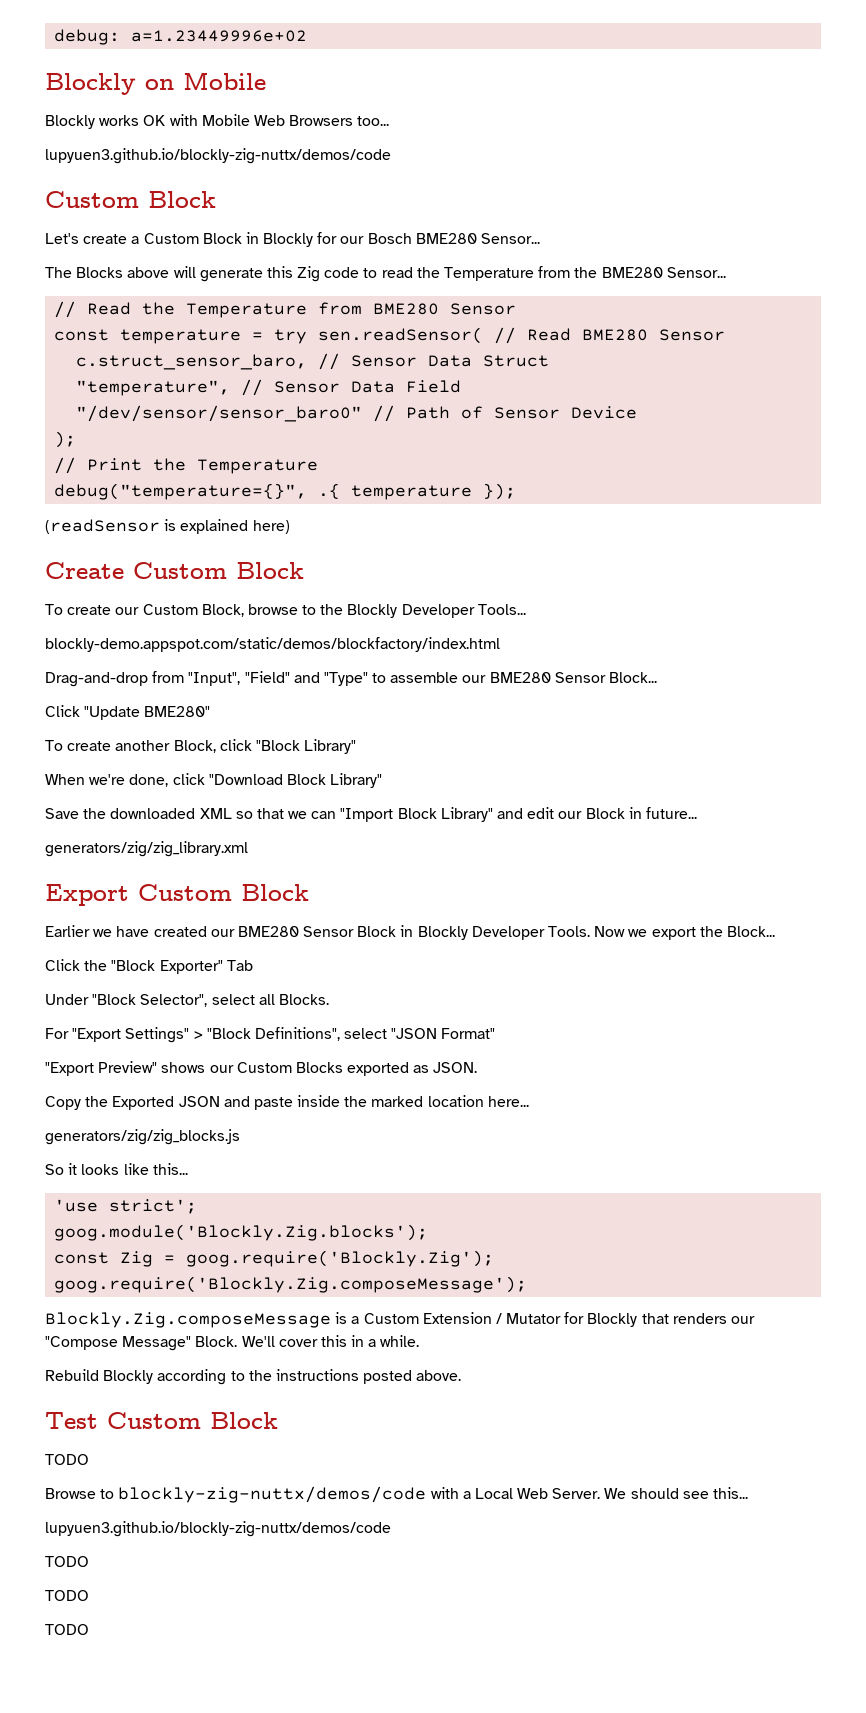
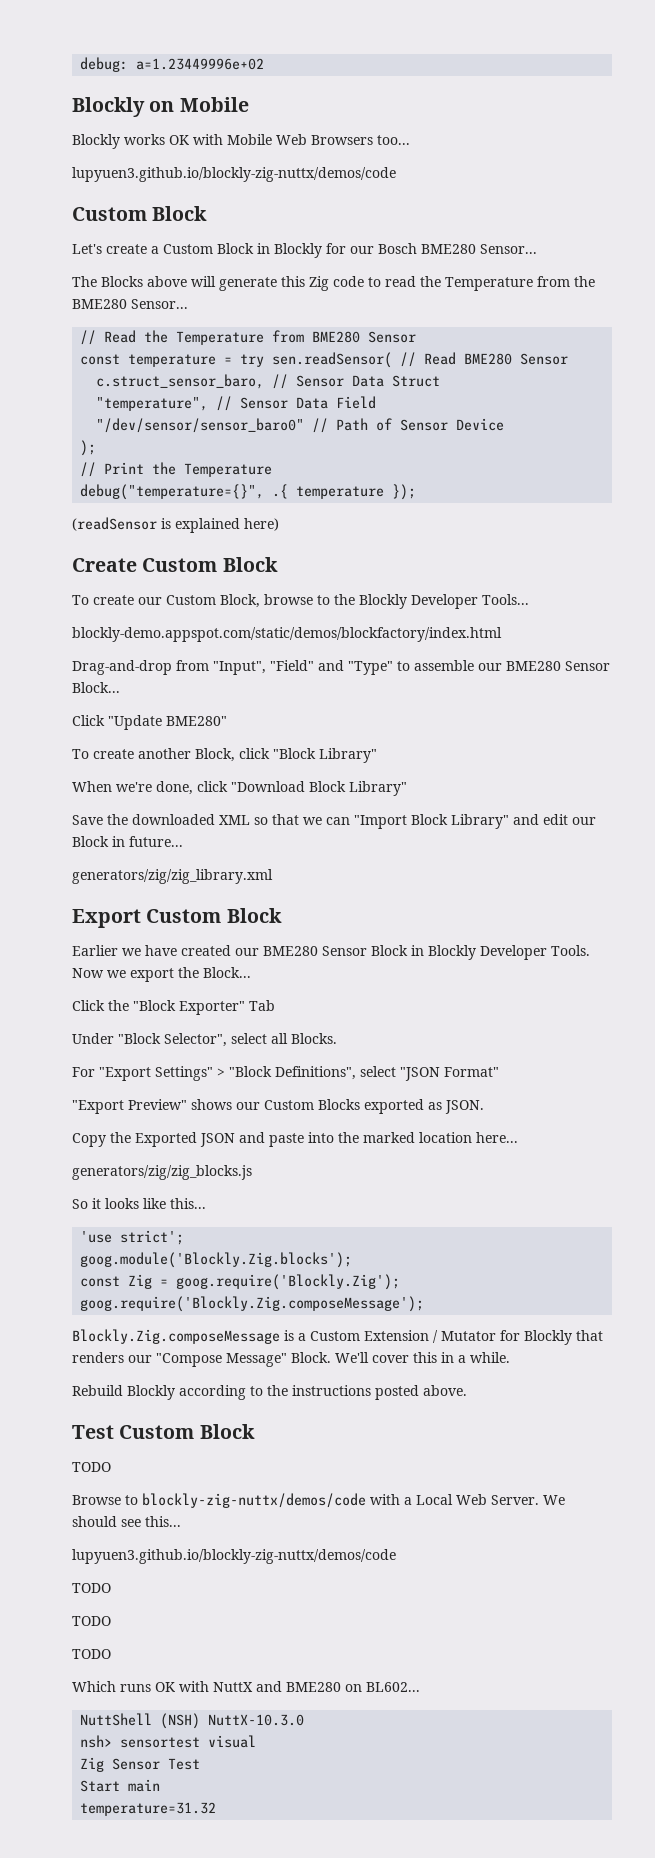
- Copy the Exported JSON and paste inside the marked location here...
+ Copy the Exported JSON and paste into the marked location here...
+ Which runs OK with NuttX and BME280 on BL602...
+ NuttShell (NSH) NuttX-10.3.0
+ nsh> sensortest visual
+ Zig Sensor Test
+ Start main
+ temperature=31.32

